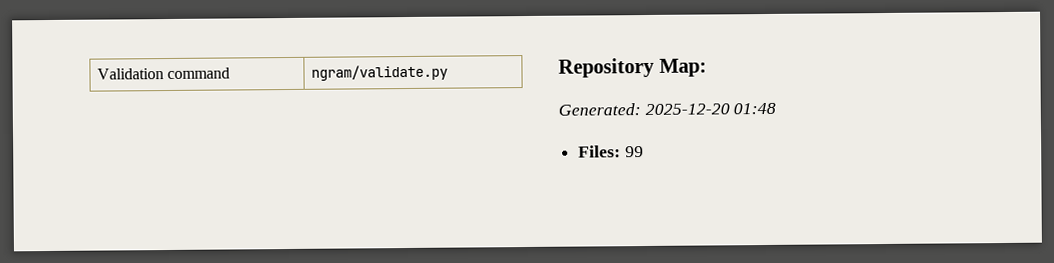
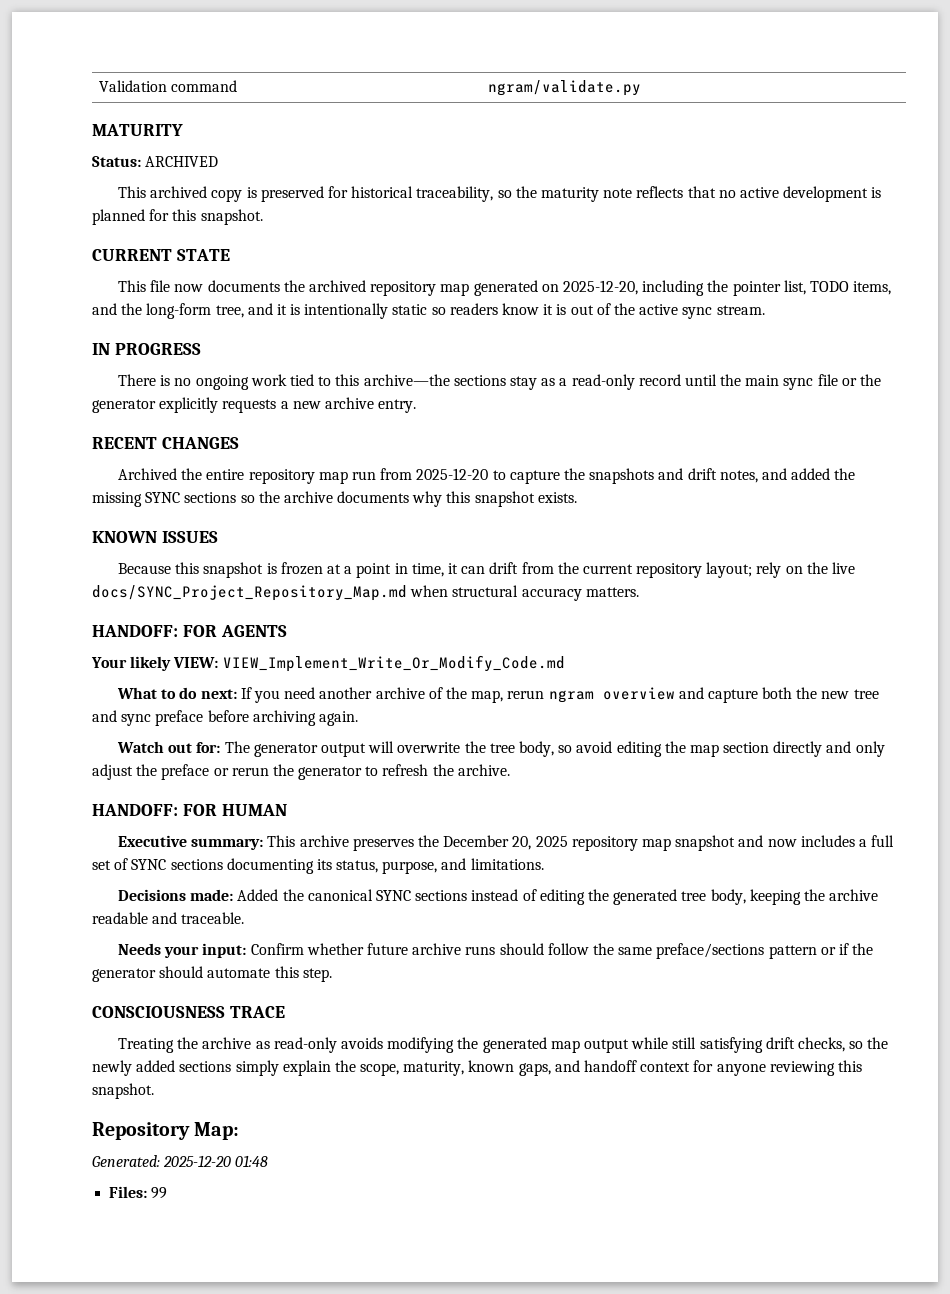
+ MATURITY
+ Status: ARCHIVED
+ This archived copy is preserved for historical traceability, so the maturity note reflects that no active development is planned for this snapshot.
+ CURRENT STATE
+ This file now documents the archived repository map generated on 2025-12-20, including the pointer list, TODO items, and the long-form tree, and it is intentionally static so readers know it is out of the active sync stream.
+ IN PROGRESS
+ There is no ongoing work tied to this archive—the sections stay as a read-only record until the main sync file or the generator explicitly requests a new archive entry.
+ RECENT CHANGES
+ Archived the entire repository map run from 2025-12-20 to capture the snapshots and drift notes, and added the missing SYNC sections so the archive documents why this snapshot exists.
+ KNOWN ISSUES
+ Because this snapshot is frozen at a point in time, it can drift from the current repository layout; rely on the live docs/SYNC_Project_Repository_Map.md when structural accuracy matters.
+ HANDOFF: FOR AGENTS
+ Your likely VIEW: VIEW_Implement_Write_Or_Modify_Code.md
+ What to do next: If you need another archive of the map, rerun ngram overview and capture both the new tree and sync preface before archiving again.
+ Watch out for: The generator output will overwrite the tree body, so avoid editing the map section directly and only adjust the preface or rerun the generator to refresh the archive.
+ HANDOFF: FOR HUMAN
+ Executive summary: This archive preserves the December 20, 2025 repository map snapshot and now includes a full set of SYNC sections documenting its status, purpose, and limitations.
+ Decisions made: Added the canonical SYNC sections instead of editing the generated tree body, keeping the archive readable and traceable.
+ Needs your input: Confirm whether future archive runs should follow the same preface/sections pattern or if the generator should automate this step.
+ CONSCIOUSNESS TRACE
+ Treating the archive as read-only avoids modifying the generated map output while still satisfying drift checks, so the newly added sections simply explain the scope, maturity, known gaps, and handoff context for anyone reviewing this snapshot.

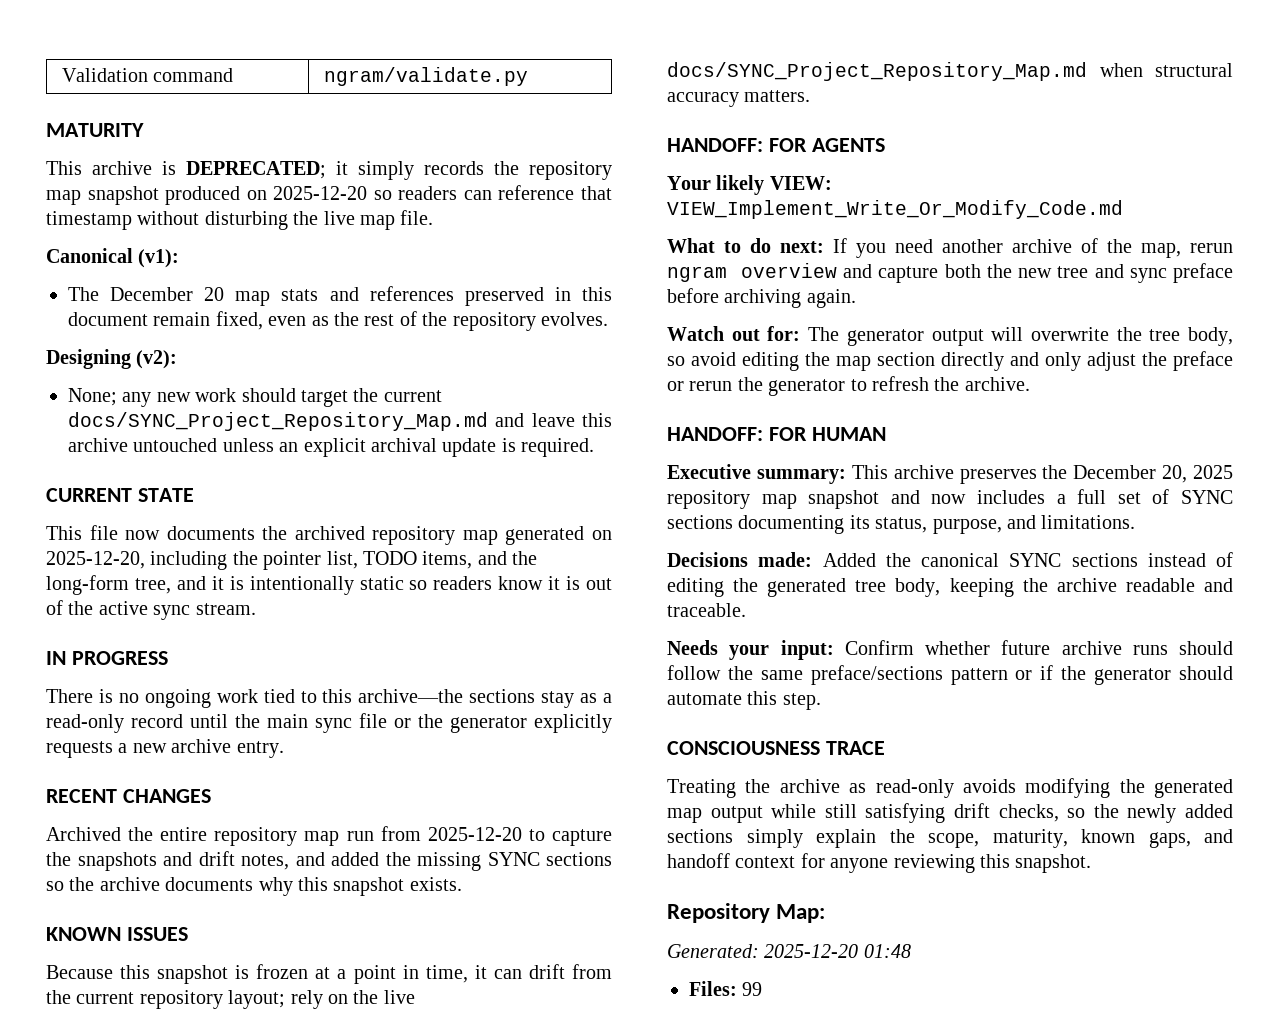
- Status: ARCHIVED
- This archived copy is preserved for historical traceability, so the maturity note reflects that no active development is planned for this snapshot.
+ This archive is DEPRECATED; it simply records the repository map snapshot produced on 2025-12-20 so readers can reference that timestamp without disturbing the live map file.
+ Canonical (v1):
+ The December 20 map stats and references preserved in this document remain fixed, even as the rest of the repository evolves.
+ Designing (v2):
+ None; any new work should target the current docs/SYNC_Project_Repository_Map.md and leave this archive untouched unless an explicit archival update is required.

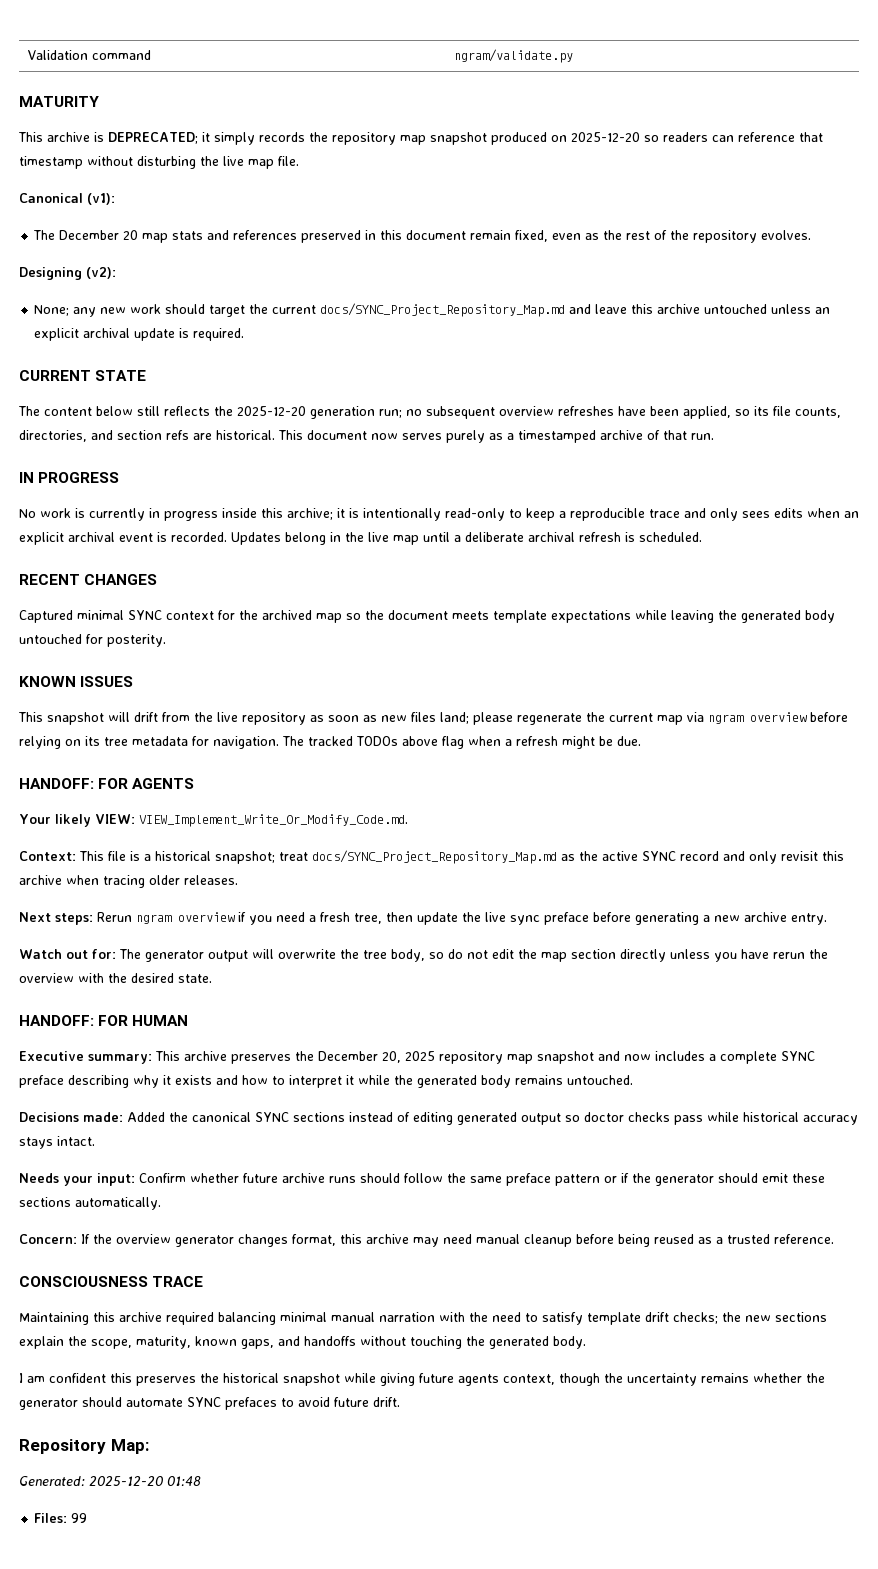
- This file now documents the archived repository map generated on 2025-12-20, including the pointer list, TODO items, and the long-form tree, and it is intentionally static so readers know it is out of the active sync stream.
+ The content below still reflects the 2025-12-20 generation run; no subsequent overview refreshes have been applied, so its file counts, directories, and section refs are historical. This document now serves purely as a timestamped archive of that run.
  IN PROGRESS
- There is no ongoing work tied to this archive—the sections stay as a read-only record until the main sync file or the generator explicitly requests a new archive entry.
+ No work is currently in progress inside this archive; it is intentionally read-only to keep a reproducible trace and only sees edits when an explicit archival event is recorded. Updates belong in the live map until a deliberate archival refresh is scheduled.
  RECENT CHANGES
- Archived the entire repository map run from 2025-12-20 to capture the snapshots and drift notes, and added the missing SYNC sections so the archive documents why this snapshot exists.
+ Captured minimal SYNC context for the archived map so the document meets template expectations while leaving the generated body untouched for posterity.
  KNOWN ISSUES
- Because this snapshot is frozen at a point in time, it can drift from the current repository layout; rely on the live docs/SYNC_Project_Repository_Map.md when structural accuracy matters.
+ This snapshot will drift from the live repository as soon as new files land; please regenerate the current map via ngram overview before relying on its tree metadata for navigation. The tracked TODOs above flag when a refresh might be due.
- Your likely VIEW: VIEW_Implement_Write_Or_Modify_Code.md
- What to do next: If you need another archive of the map, rerun ngram overview and capture both the new tree and sync preface before archiving again.
+ Your likely VIEW: VIEW_Implement_Write_Or_Modify_Code.md.
+ Context: This file is a historical snapshot; treat docs/SYNC_Project_Repository_Map.md as the active SYNC record and only revisit this archive when tracing older releases.
+ Next steps: Rerun ngram overview if you need a fresh tree, then update the live sync preface before generating a new archive entry.
- Watch out for: The generator output will overwrite the tree body, so avoid editing the map section directly and only adjust the preface or rerun the generator to refresh the archive.
+ Watch out for: The generator output will overwrite the tree body, so do not edit the map section directly unless you have rerun the overview with the desired state.
- Executive summary: This archive preserves the December 20, 2025 repository map snapshot and now includes a full set of SYNC sections documenting its status, purpose, and limitations.
+ Executive summary: This archive preserves the December 20, 2025 repository map snapshot and now includes a complete SYNC preface describing why it exists and how to interpret it while the generated body remains untouched.
- Decisions made: Added the canonical SYNC sections instead of editing the generated tree body, keeping the archive readable and traceable.
+ Decisions made: Added the canonical SYNC sections instead of editing generated output so doctor checks pass while historical accuracy stays intact.
- Needs your input: Confirm whether future archive runs should follow the same preface/sections pattern or if the generator should automate this step.
+ Needs your input: Confirm whether future archive runs should follow the same preface pattern or if the generator should emit these sections automatically.
+ Concern: If the overview generator changes format, this archive may need manual cleanup before being reused as a trusted reference.
  CONSCIOUSNESS TRACE
- Treating the archive as read-only avoids modifying the generated map output while still satisfying drift checks, so the newly added sections simply explain the scope, maturity, known gaps, and handoff context for anyone reviewing this snapshot.
+ Maintaining this archive required balancing minimal manual narration with the need to satisfy template drift checks; the new sections explain the scope, maturity, known gaps, and handoffs without touching the generated body.
+ I am confident this preserves the historical snapshot while giving future agents context, though the uncertainty remains whether the generator should automate SYNC prefaces to avoid future drift.

